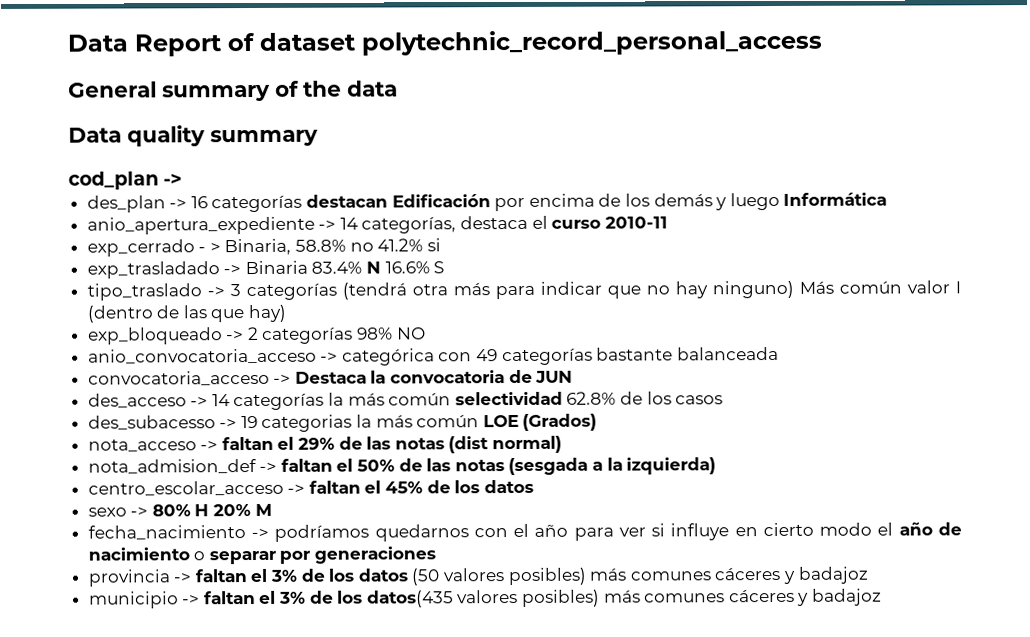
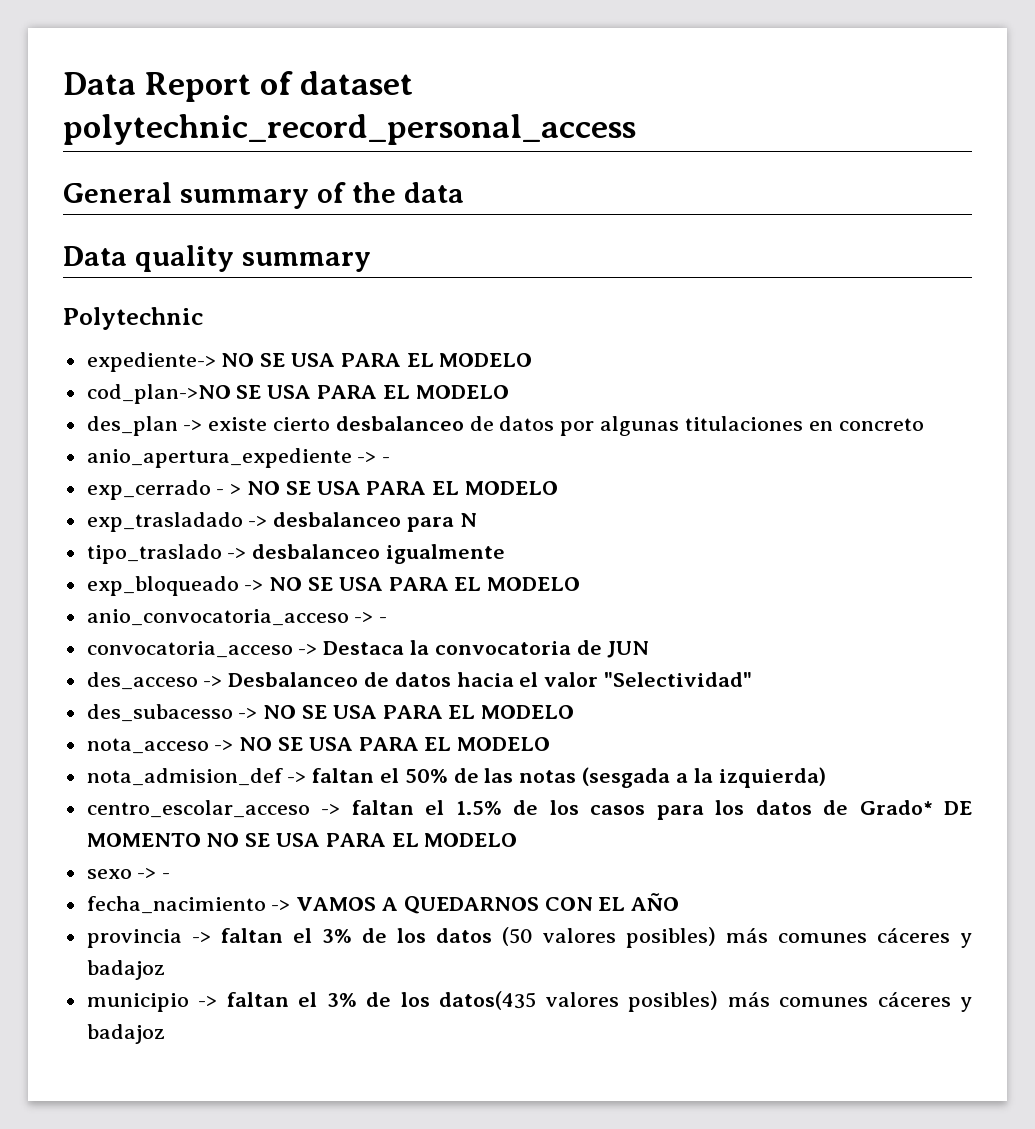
- cod_plan ->
- des_plan -> 16 categorías destacan Edificación por encima de los demás y luego Informática
- anio_apertura_expediente -> 14 categorías, destaca el curso 2010-11
- exp_cerrado - > Binaria, 58.8% no 41.2% si
+ Polytechnic
+ expediente-> NO SE USA PARA EL MODELO
+ cod_plan->NO SE USA PARA EL MODELO
+ des_plan -> existe cierto desbalanceo de datos por algunas titulaciones en concreto
+ anio_apertura_expediente -> -
+ exp_cerrado - > NO SE USA PARA EL MODELO
- exp_trasladado -> Binaria 83.4% N 16.6% S
+ exp_trasladado -> desbalanceo para N
- tipo_traslado -> 3 categorías (tendrá otra más para indicar que no hay ninguno) Más común valor I (dentro de las que hay)
- exp_bloqueado -> 2 categorías 98% NO
- anio_convocatoria_acceso -> categórica con 49 categorías bastante balanceada
+ tipo_traslado -> desbalanceo igualmente
+ exp_bloqueado -> NO SE USA PARA EL MODELO
+ anio_convocatoria_acceso -> -
- des_acceso -> 14 categorías la más común selectividad 62.8% de los casos
- des_subacesso -> 19 categorias la más común LOE (Grados)
- nota_acceso -> faltan el 29% de las notas (dist normal)
+ des_acceso -> Desbalanceo de datos hacia el valor "Selectividad"
+ des_subacesso -> NO SE USA PARA EL MODELO
+ nota_acceso -> NO SE USA PARA EL MODELO
- centro_escolar_acceso -> faltan el 45% de los datos
- sexo -> 80% H 20% M
- fecha_nacimiento -> podríamos quedarnos con el año para ver si influye en cierto modo el año de nacimiento o separar por generaciones
+ centro_escolar_acceso -> faltan el 1.5% de los casos para los datos de Grado* DE MOMENTO NO SE USA PARA EL MODELO
+ sexo -> -
+ fecha_nacimiento -> VAMOS A QUEDARNOS CON EL AÑO

